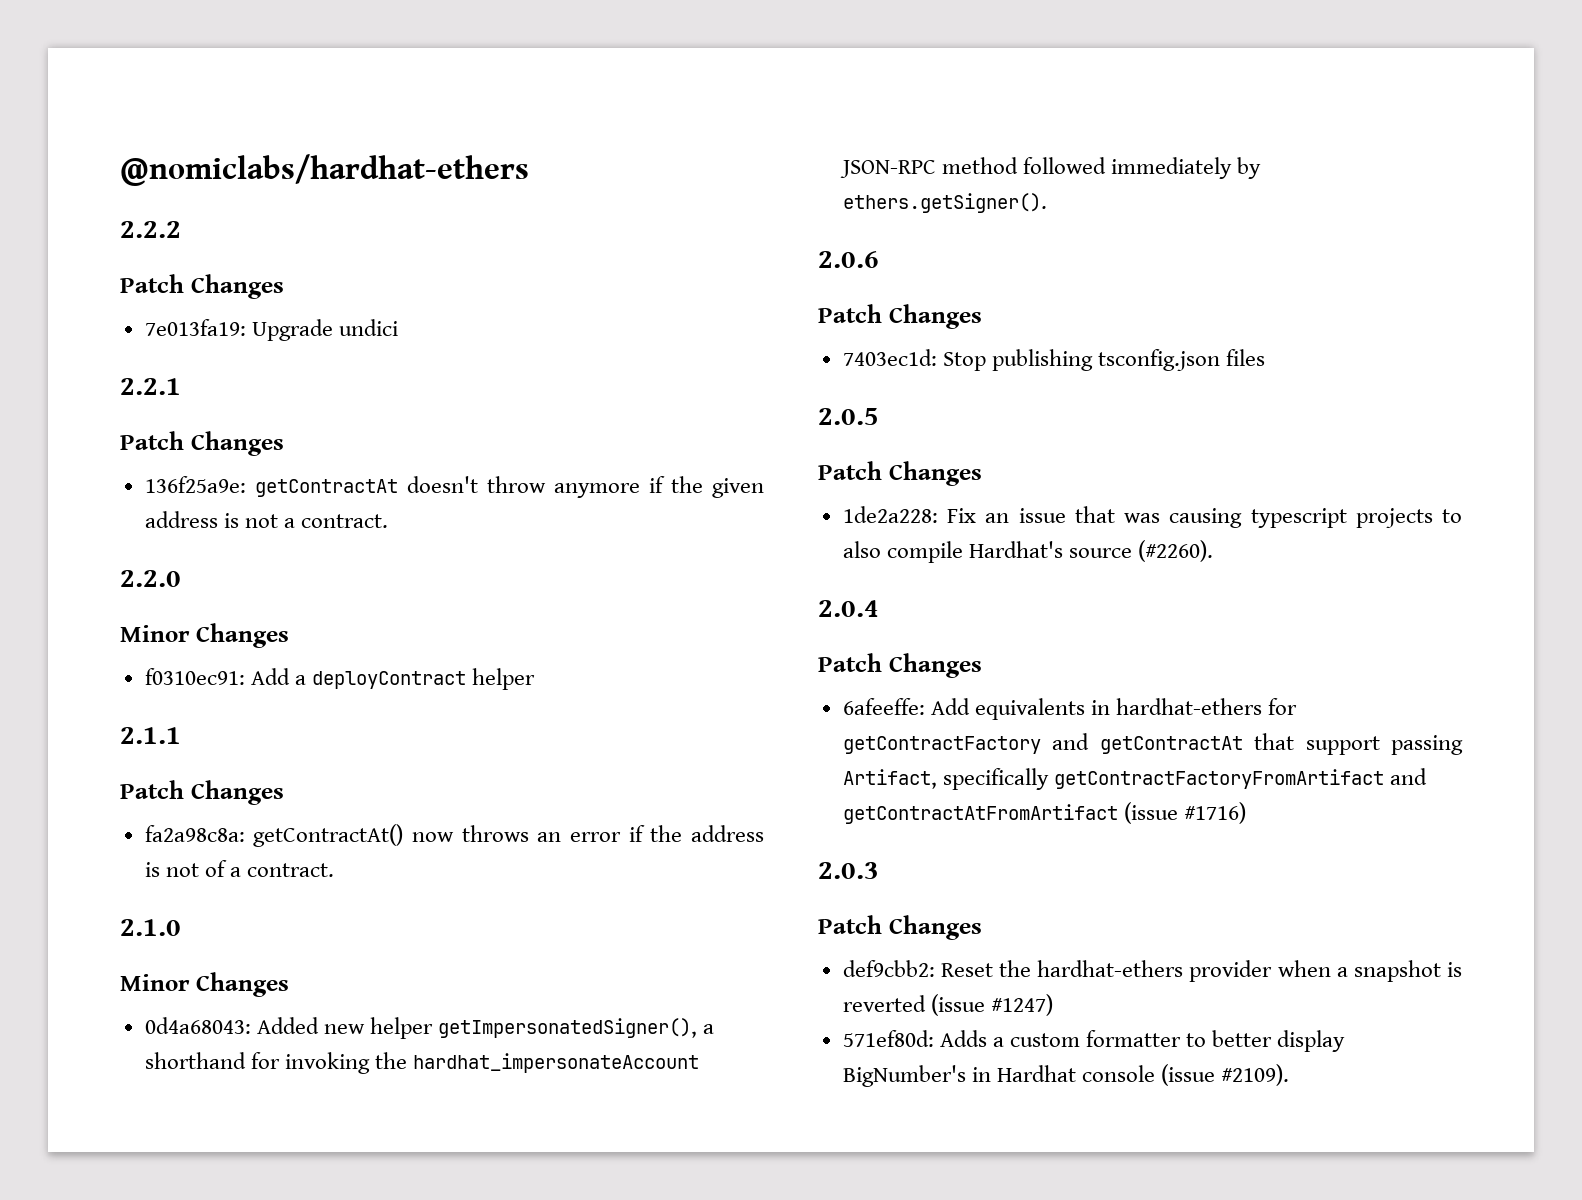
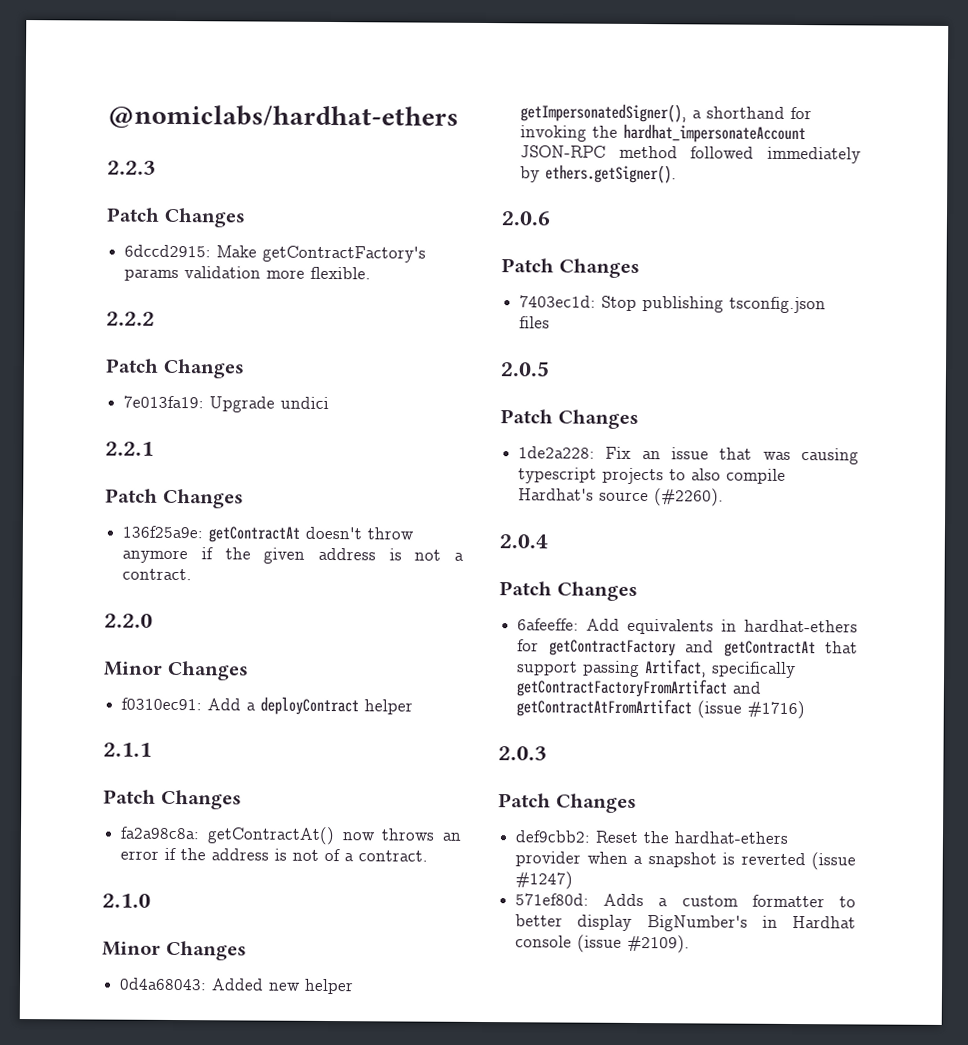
+ 2.2.3
+ Patch Changes
+ 6dccd2915: Make getContractFactory's params validation more flexible.

